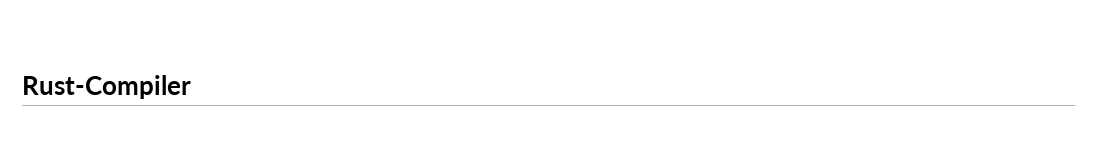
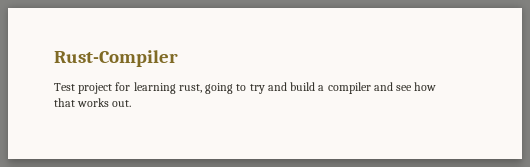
+ Test project for learning rust, going to try and build a compiler and see how that works out.

